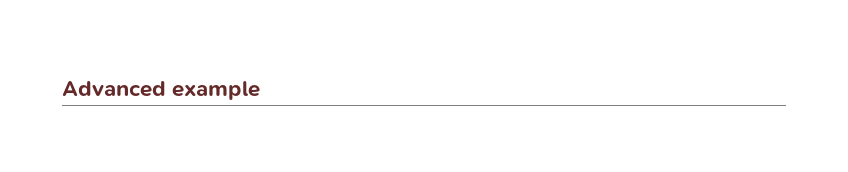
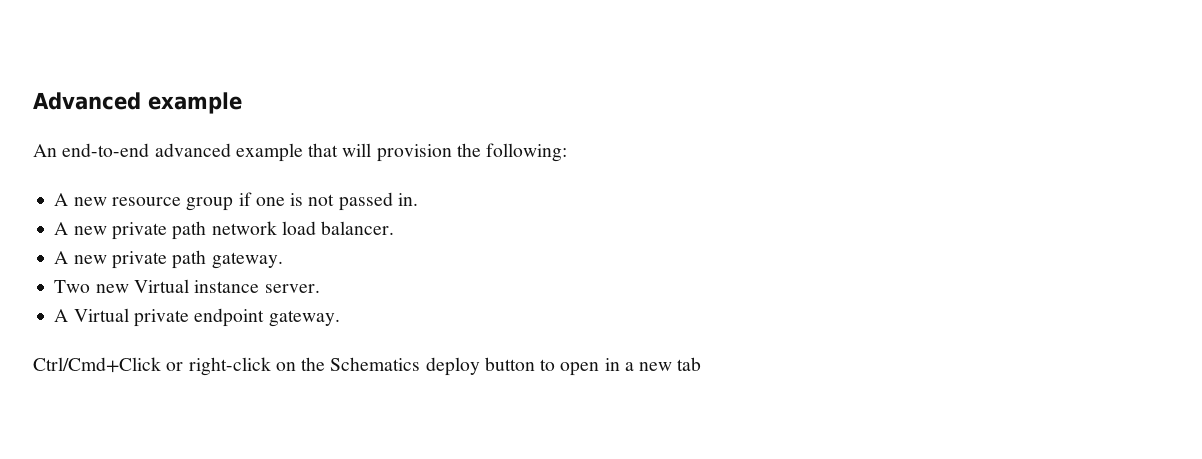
+ An end-to-end advanced example that will provision the following:
+ A new resource group if one is not passed in.
+ A new private path network load balancer.
+ A new private path gateway.
+ Two new Virtual instance server.
+ A Virtual private endpoint gateway.
+ Ctrl/Cmd+Click or right-click on the Schematics deploy button to open in a new tab

